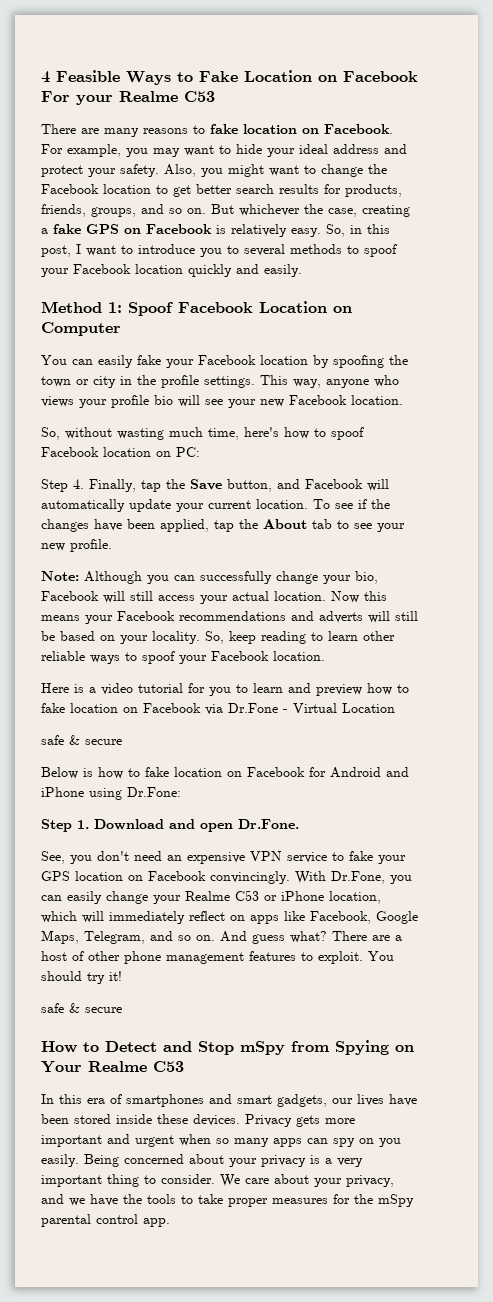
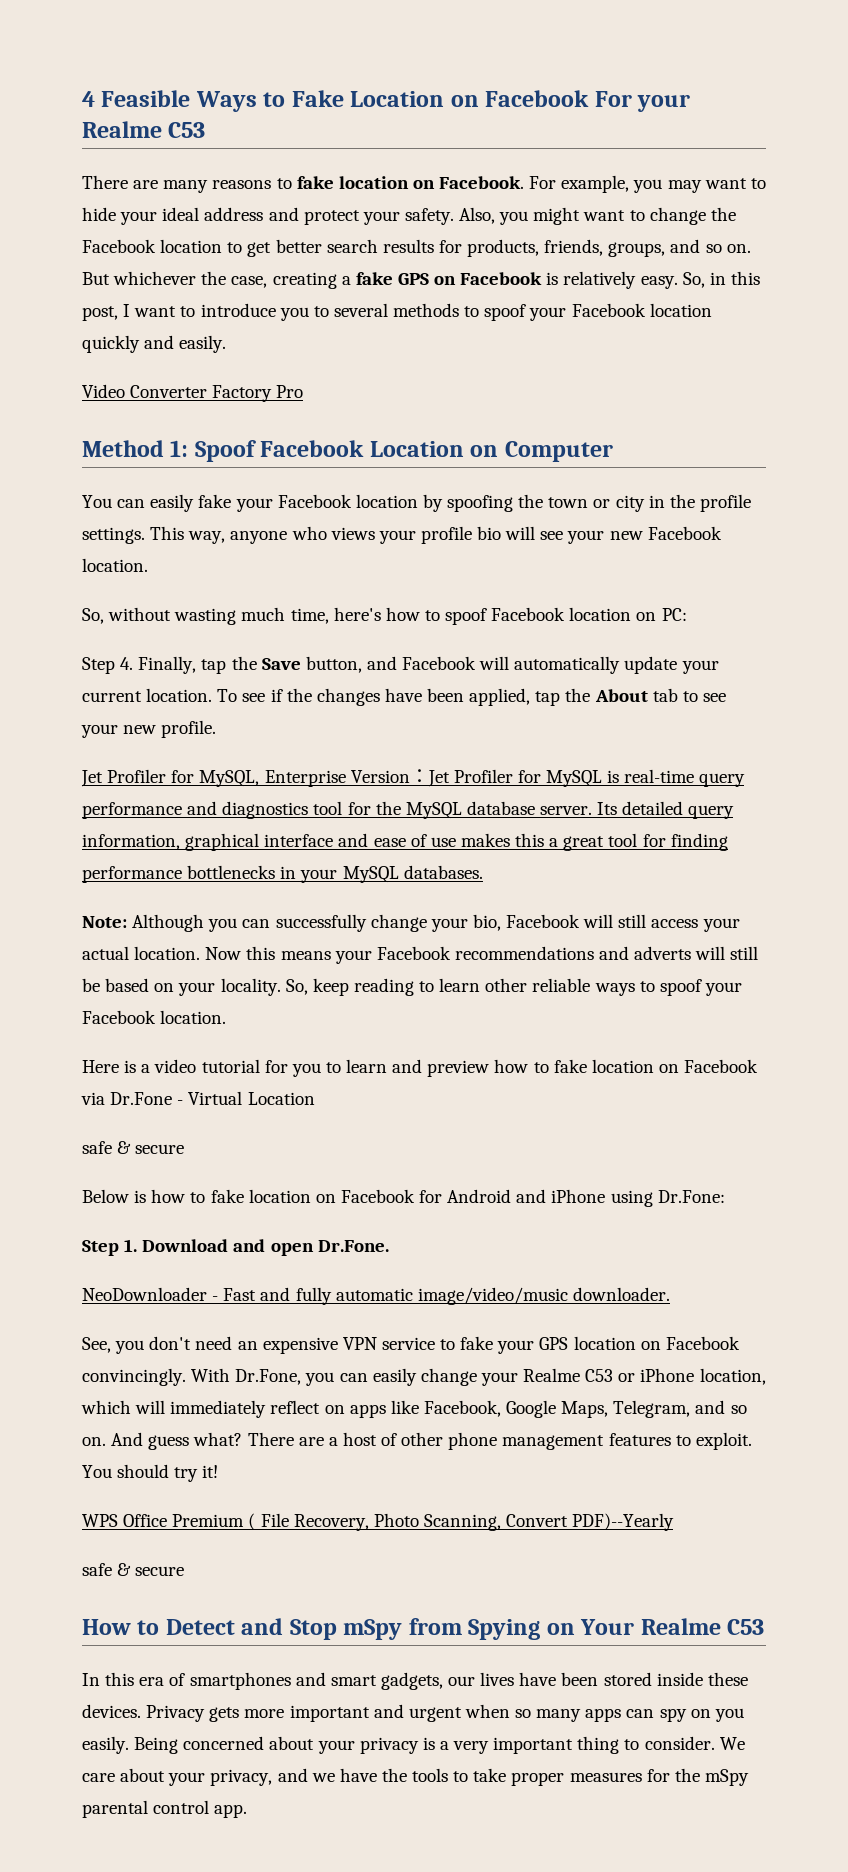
+ Video Converter Factory Pro
+ Jet Profiler for MySQL, Enterprise Version：Jet Profiler for MySQL is real-time query performance and diagnostics tool for the MySQL database server. Its detailed query information, graphical interface and ease of use makes this a great tool for finding performance bottlenecks in your MySQL databases.
+ NeoDownloader - Fast and fully automatic image/video/music downloader.
+ WPS Office Premium ( File Recovery, Photo Scanning, Convert PDF)--Yearly

